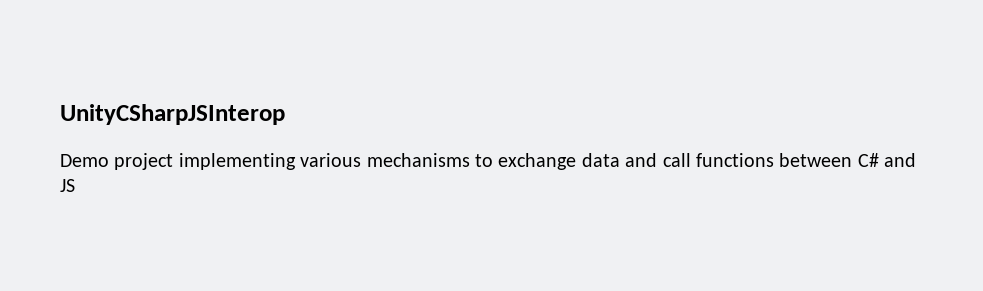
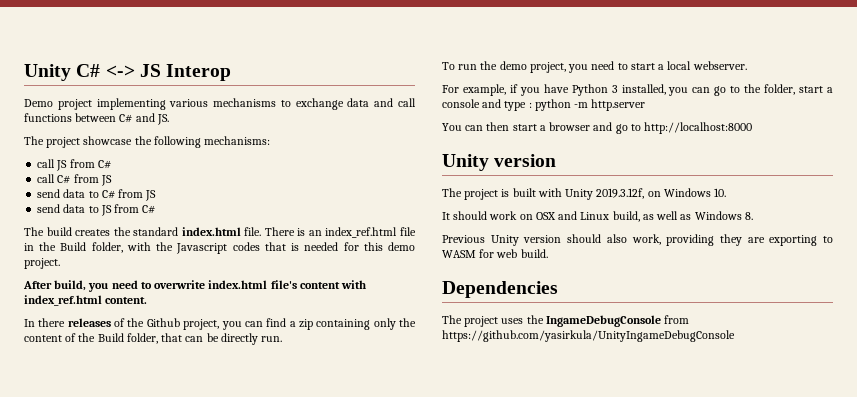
- UnityCSharpJSInterop
+ Unity C# <-> JS Interop
- Demo project implementing various mechanisms to exchange data and call functions between C# and JS
+ Demo project implementing various mechanisms to exchange data and call functions between C# and JS.
+ The project showcase the following mechanisms:
+ call JS from C#
+ call C# from JS
+ send data to C# from JS
+ send data to JS from C#
+ The build creates the standard index.html file. There is an index_ref.html file in the Build folder, with the Javascript codes that is needed for this demo project.
+ After build, you need to overwrite index.html file's content with index_ref.html content.
+ In there releases of the Github project, you can find a zip containing only the content of the Build folder, that can be directly run.
+ To run the demo project, you need to start a local webserver.
+ For example, if you have Python 3 installed, you can go to the folder, start a console and type : python -m http.server
+ You can then start a browser and go to http://localhost:8000
+ Unity version
+ The project is built with Unity 2019.3.12f, on Windows 10.
+ It should work on OSX and Linux build, as well as Windows 8.
+ Previous Unity version should also work, providing they are exporting to WASM for web build.
+ Dependencies
+ The project uses the IngameDebugConsole from https://github.com/yasirkula/UnityIngameDebugConsole

